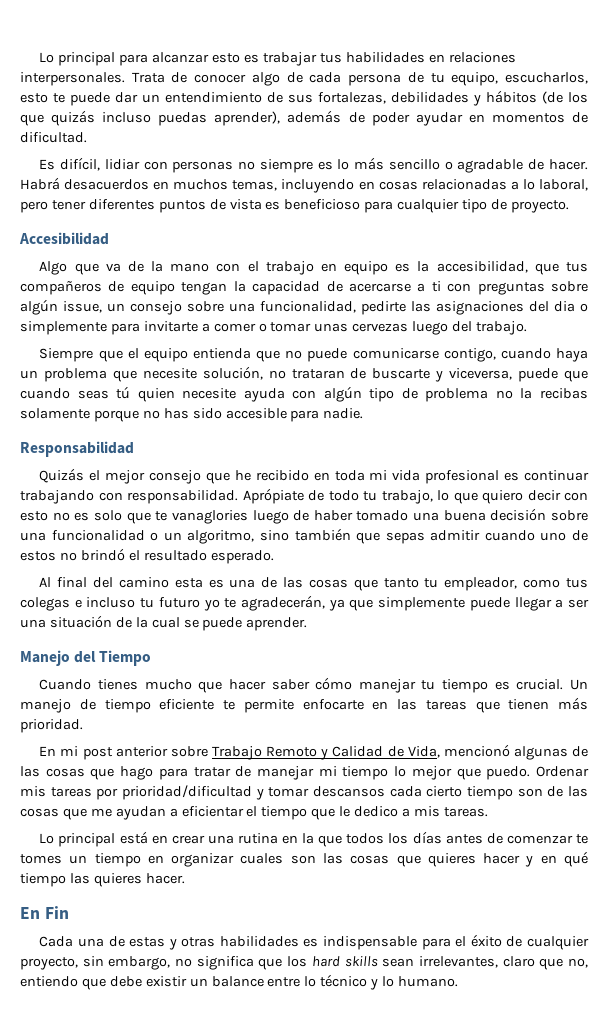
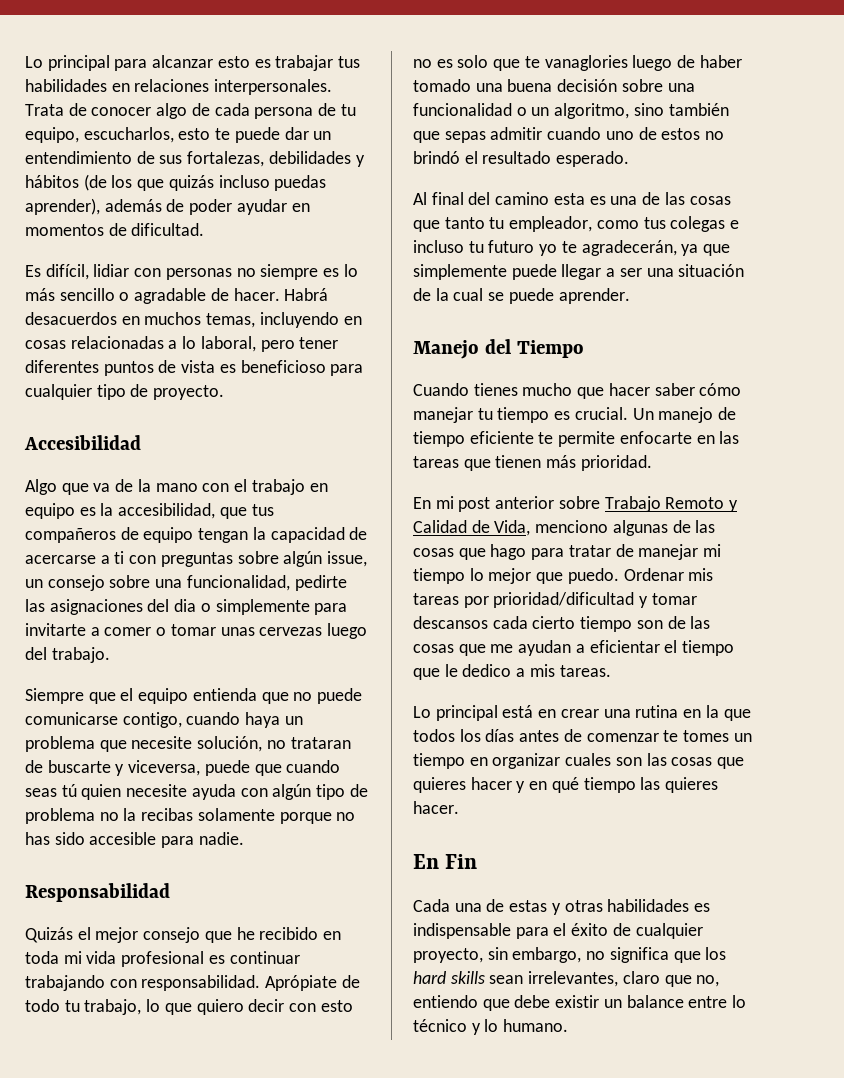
- En mi post anterior sobre Trabajo Remoto y Calidad de Vida, mencionó algunas de las cosas que hago para tratar de manejar mi tiempo lo mejor que puedo.
+ En mi post anterior sobre Trabajo Remoto y Calidad de Vida, menciono algunas de las cosas que hago para tratar de manejar mi tiempo lo mejor que puedo.

